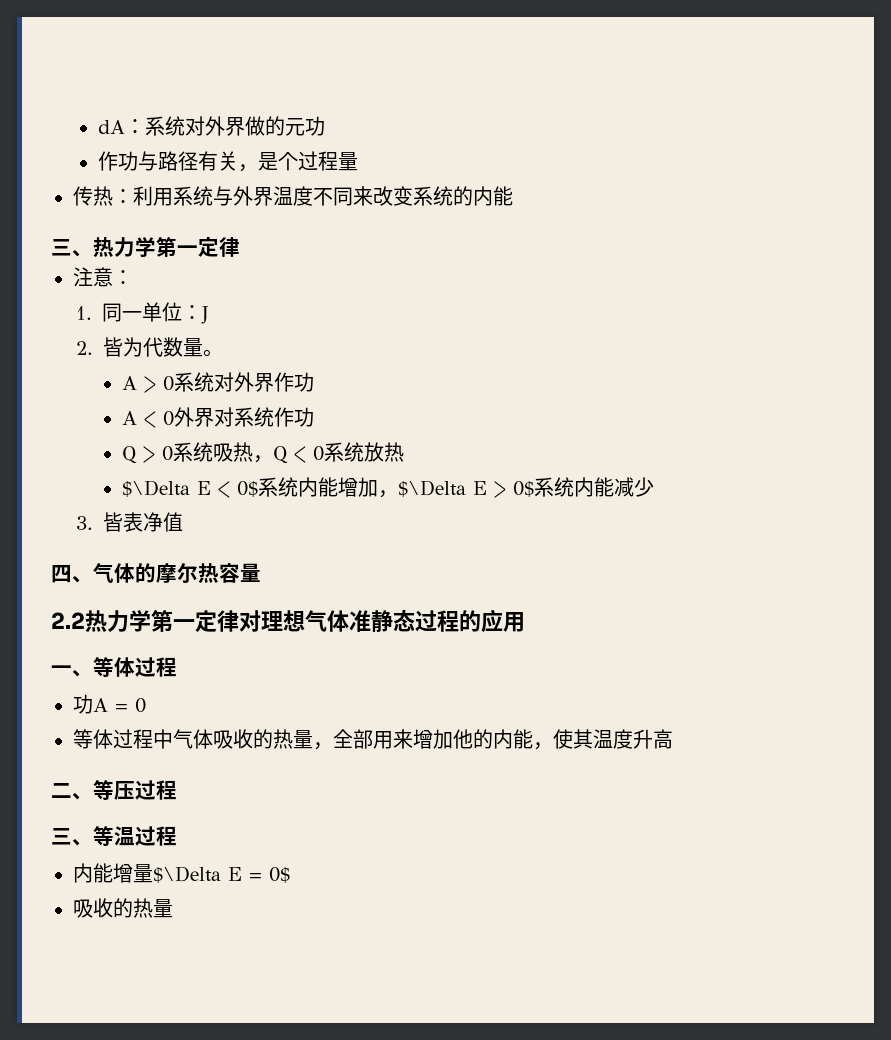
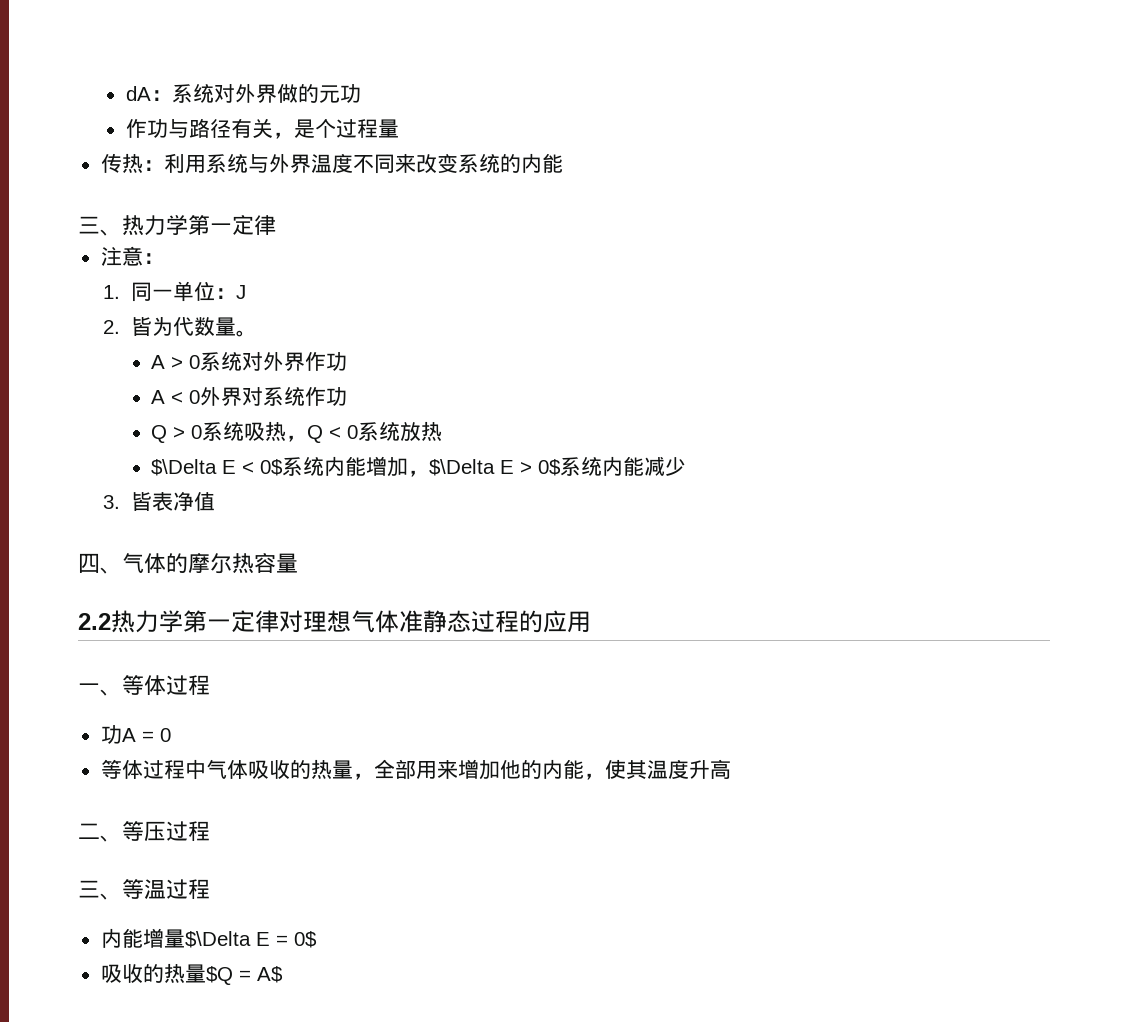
  内能增量$\Delta E = 0$
- 吸收的热量
+ 吸收的热量$Q = A$

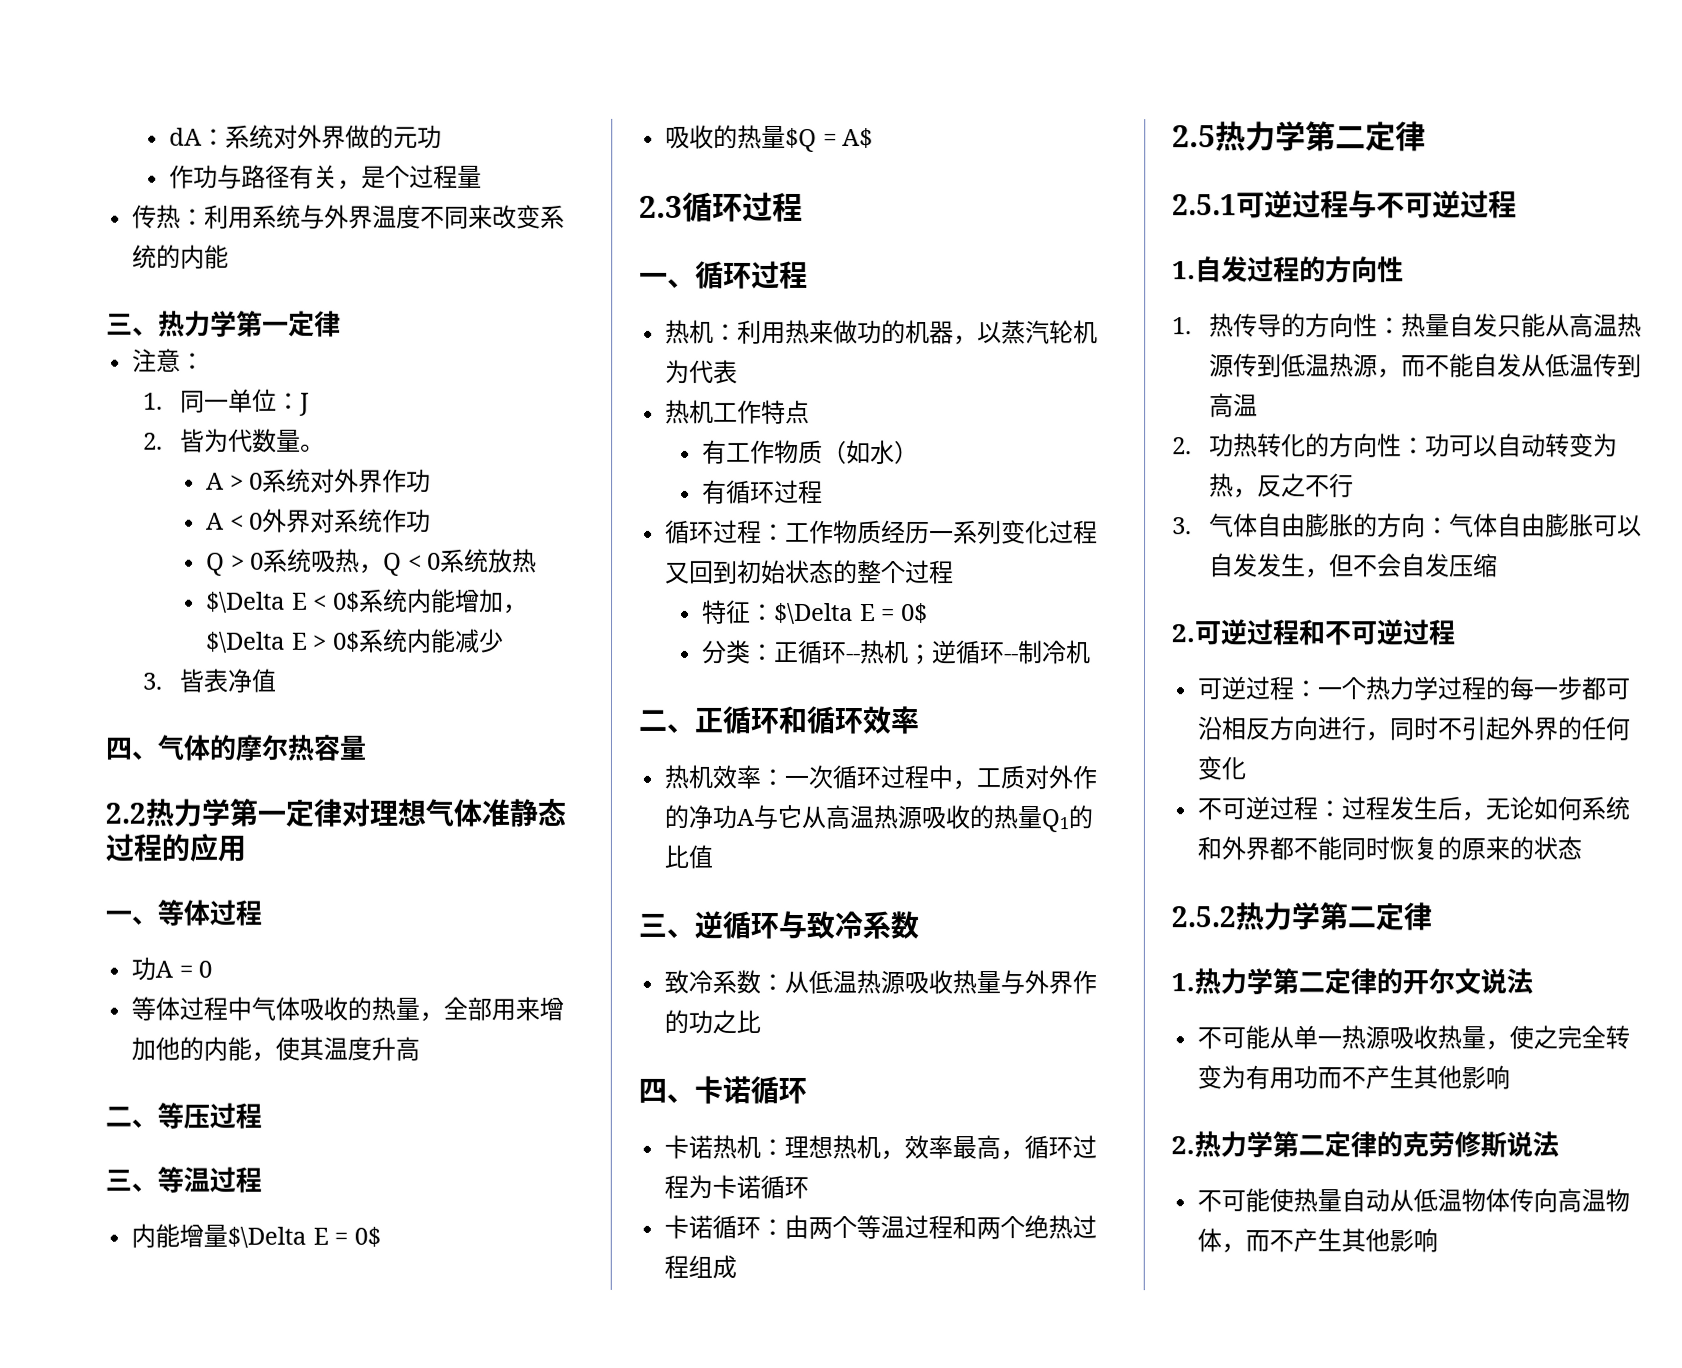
+ 2.3循环过程
+ 一、循环过程
+ 热机：利用热来做功的机器，以蒸汽轮机为代表
+ 热机工作特点
+ 有工作物质（如水）
+ 有循环过程
+ 循环过程：工作物质经历一系列变化过程又回到初始状态的整个过程
+ 特征：$\Delta E = 0$
+ 分类：正循环--热机；逆循环--制冷机
+ 二、正循环和循环效率
+ 热机效率：一次循环过程中，工质对外作的净功A与它从高温热源吸收的热量Q1的比值
+ 三、逆循环与致冷系数
+ 致冷系数：从低温热源吸收热量与外界作的功之比
+ 四、卡诺循环
+ 卡诺热机：理想热机，效率最高，循环过程为卡诺循环
+ 卡诺循环：由两个等温过程和两个绝热过程组成
+ 2.5热力学第二定律
+ 2.5.1可逆过程与不可逆过程
+ 1.自发过程的方向性
+ 1.热传导的方向性：热量自发只能从高温热源传到低温热源，而不能自发从低温传到高温
+ 2.功热转化的方向性：功可以自动转变为热，反之不行
+ 3.气体自由膨胀的方向：气体自由膨胀可以自发发生，但不会自发压缩
+ 2.可逆过程和不可逆过程
+ 可逆过程：一个热力学过程的每一步都可沿相反方向进行，同时不引起外界的任何变化
+ 不可逆过程：过程发生后，无论如何系统和外界都不能同时恢复的原来的状态
+ 2.5.2热力学第二定律
+ 1.热力学第二定律的开尔文说法
+ 不可能从单一热源吸收热量，使之完全转变为有用功而不产生其他影响
+ 2.热力学第二定律的克劳修斯说法
+ 不可能使热量自动从低温物体传向高温物体，而不产生其他影响

